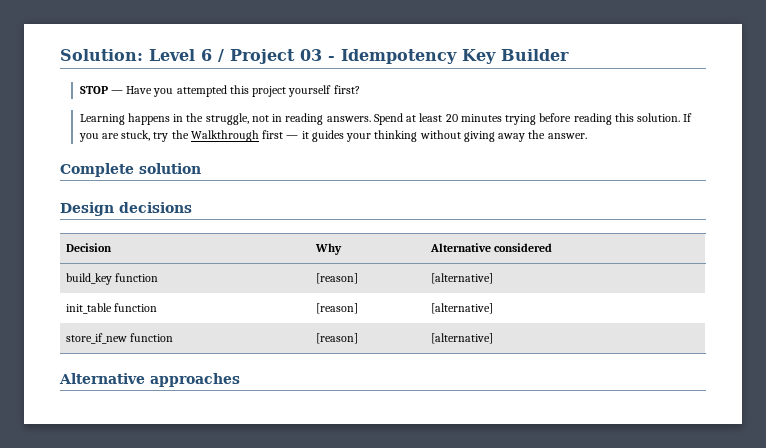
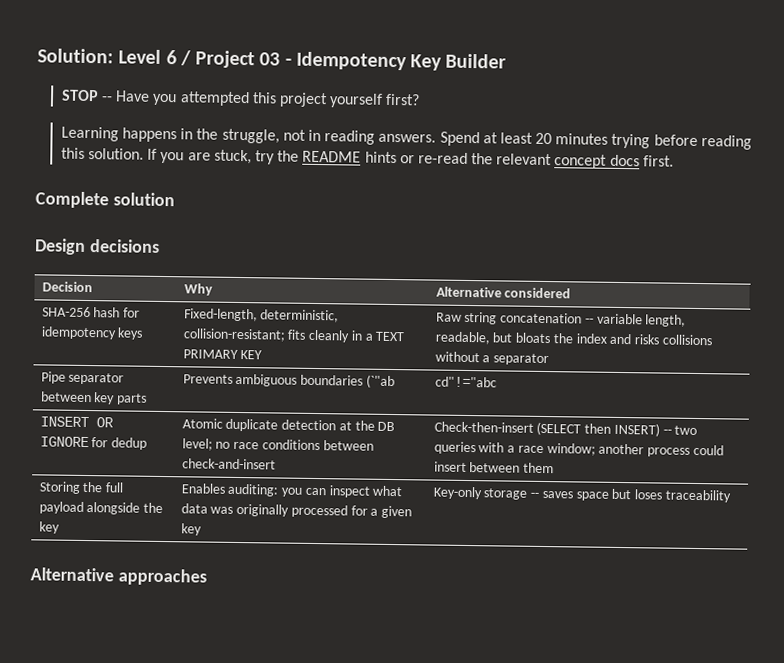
- STOP — Have you attempted this project yourself first?
+ STOP -- Have you attempted this project yourself first?
- If you are stuck, try the Walkthrough first — it guides your thinking without giving away the answer.
+ If you are stuck, try the README hints or re-read the relevant concept docs first.
- build_key function | [reason] | [alternative]
- init_table function | [reason] | [alternative]
- store_if_new function | [reason] | [alternative]
+ SHA-256 hash for idempotency keys | Fixed-length, deterministic, collision-resistant; fits cleanly in a TEXT PRIMARY KEY | Raw string concatenation -- variable length, readable, but bloats the index and risks collisions without a separator
+ Pipe separator between key parts | Prevents ambiguous boundaries (`"ab | cd"!="abc
+ INSERT OR IGNORE for dedup | Atomic duplicate detection at the DB level; no race conditions between check-and-insert | Check-then-insert (SELECT then INSERT) -- two queries with a race window; another process could insert between them
+ Storing the full payload alongside the key | Enables auditing: you can inspect what data was originally processed for a given key | Key-only storage -- saves space but loses traceability

